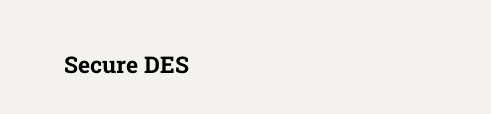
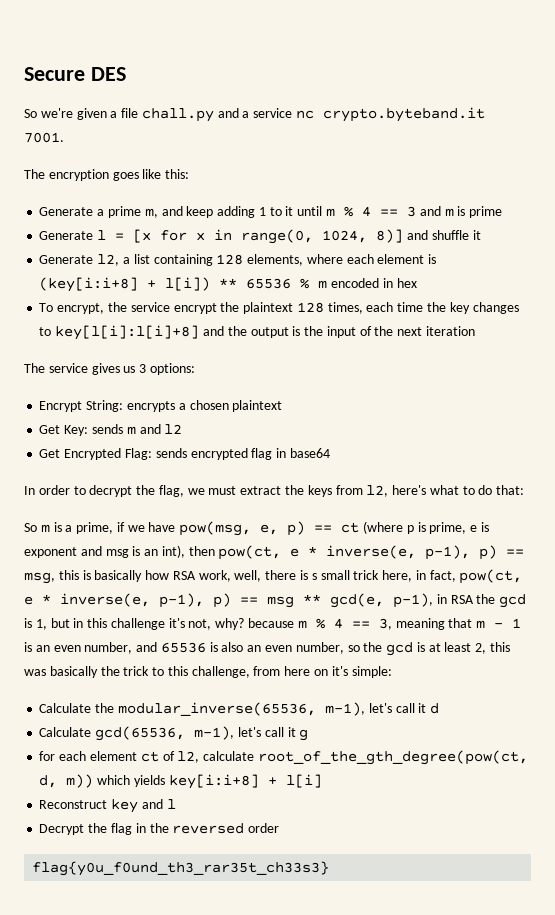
+ So we're given a file chall.py and a service nc crypto.byteband.it 7001.
+ The encryption goes like this:
+ Generate a prime m, and keep adding 1 to it until m % 4 == 3 and m is prime
+ Generate l = [x for x in range(0, 1024, 8)] and shuffle it
+ Generate l2, a list containing 128 elements, where each element is (key[i:i+8] + l[i]) ** 65536 % m encoded in hex
+ To encrypt, the service encrypt the plaintext 128 times, each time the key changes to key[l[i]:l[i]+8] and the output is the input of the next iteration
+ The service gives us 3 options:
+ Encrypt String: encrypts a chosen plaintext
+ Get Key: sends m and l2
+ Get Encrypted Flag: sends encrypted flag in base64
+ In order to decrypt the flag, we must extract the keys from l2, here's what to do that:
+ So m is a prime, if we have pow(msg, e, p) == ct (where p is prime, e is exponent and msg is an int), then pow(ct, e * inverse(e, p-1), p) == msg, this is basically how RSA work, well, there is s small trick here, in fact, pow(ct, e * inverse(e, p-1), p) == msg ** gcd(e, p-1), in RSA the gcd is 1, but in this challenge it's not, why? because m % 4 == 3, meaning that m - 1 is an even number, and 65536 is also an even number, so the gcd is at least 2, this was basically the trick to this challenge, from here on it's simple:
+ Calculate the modular_inverse(65536, m-1), let's call it d
+ Calculate gcd(65536, m-1), let's call it g
+ for each element ct of l2, calculate root_of_the_gth_degree(pow(ct, d, m)) which yields key[i:i+8] + l[i]
+ Reconstruct key and l
+ Decrypt the flag in the reversed order
+ flag{y0u_f0und_th3_rar35t_ch33s3}

